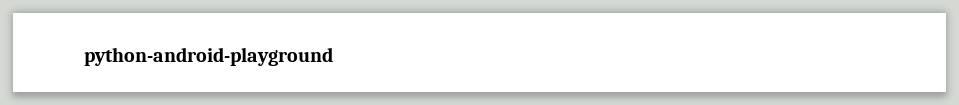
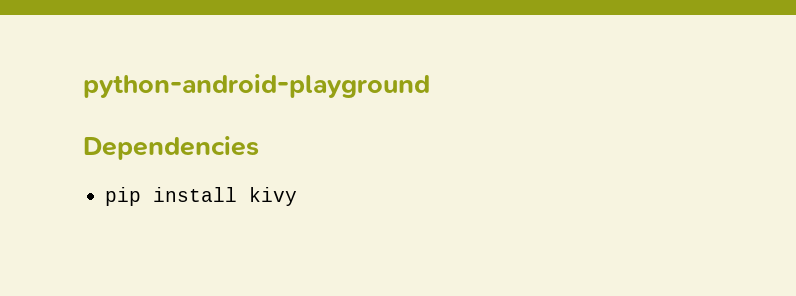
+ Dependencies
+ pip install kivy

